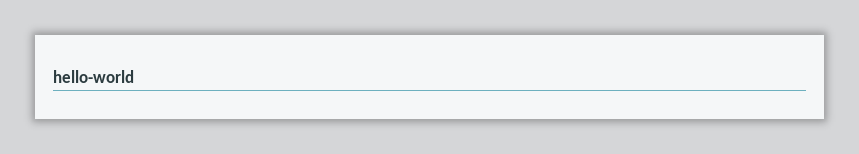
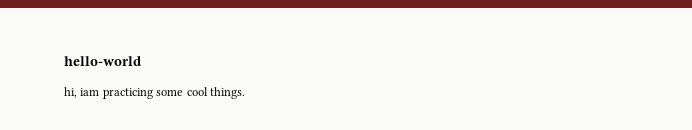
+ hi, iam practicing some cool things.

